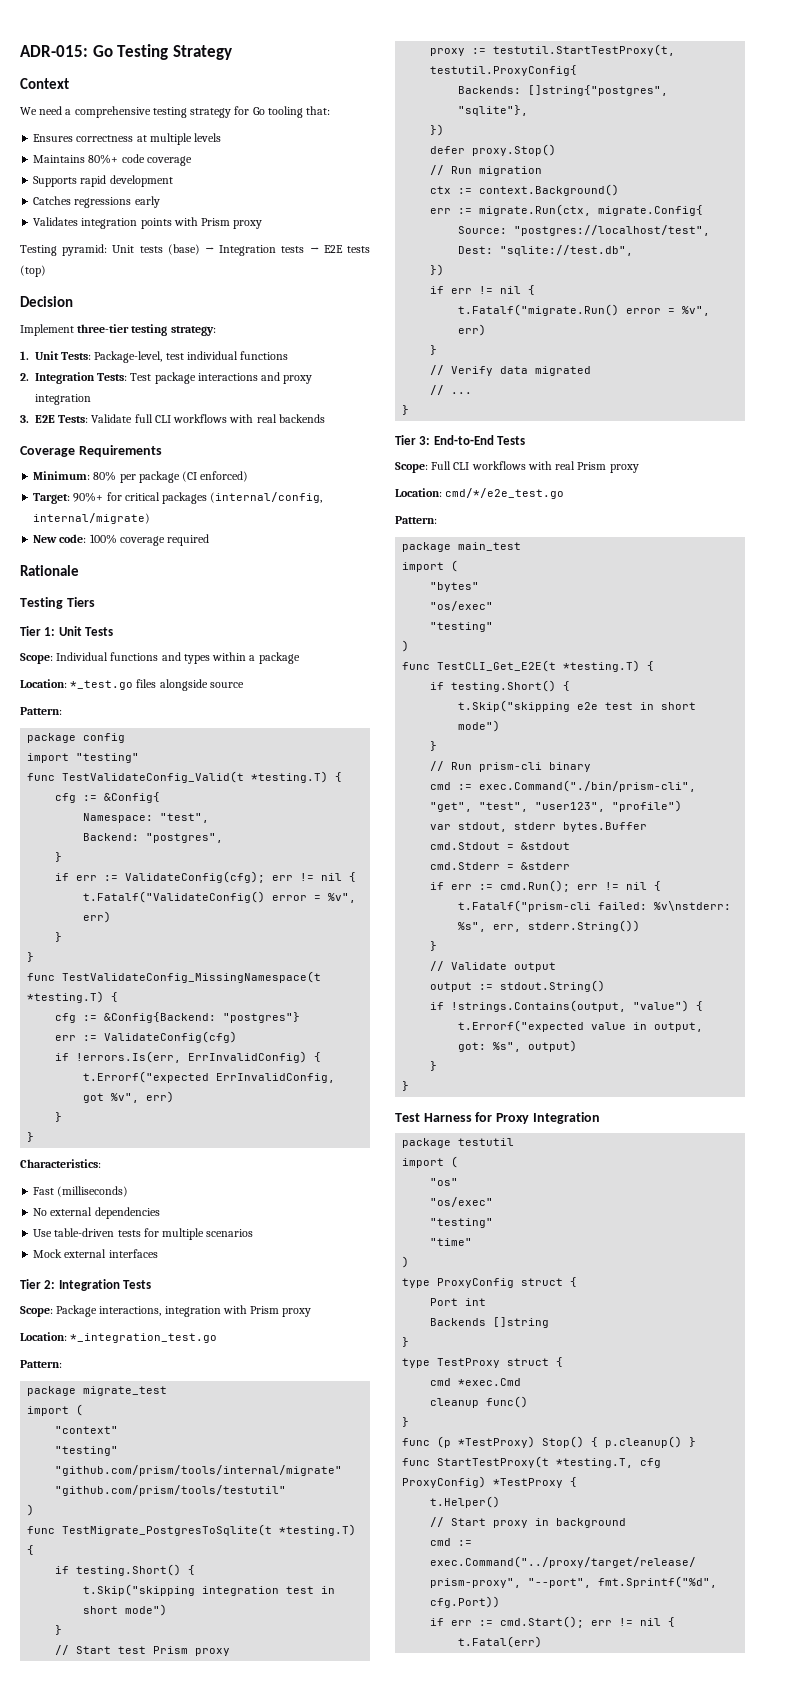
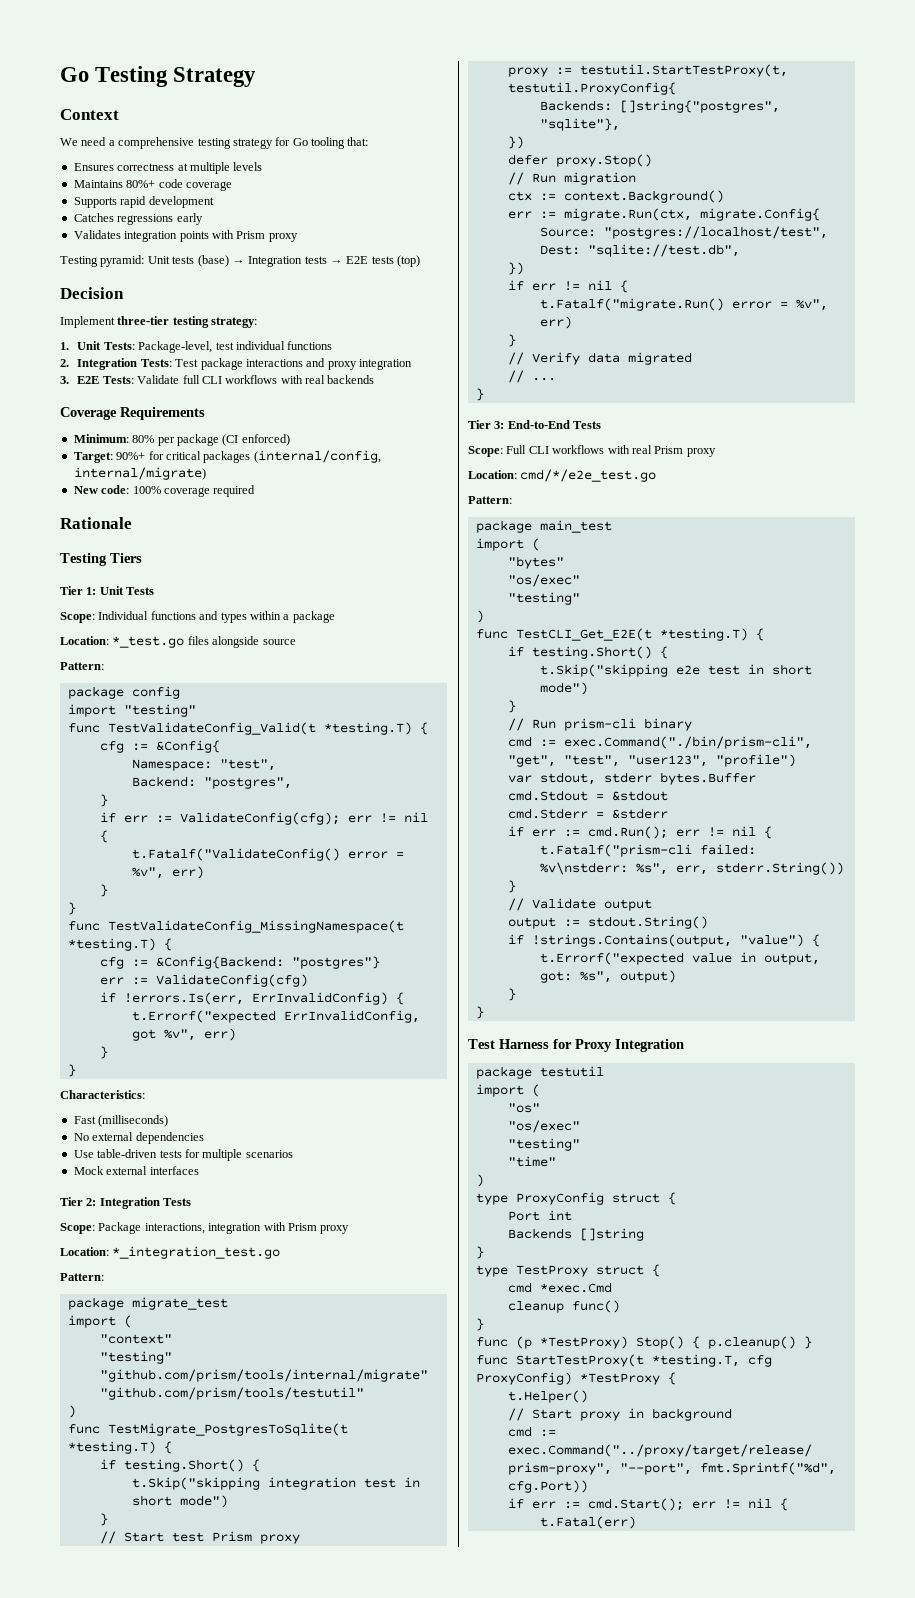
- ADR-015: Go Testing Strategy
+ Go Testing Strategy

